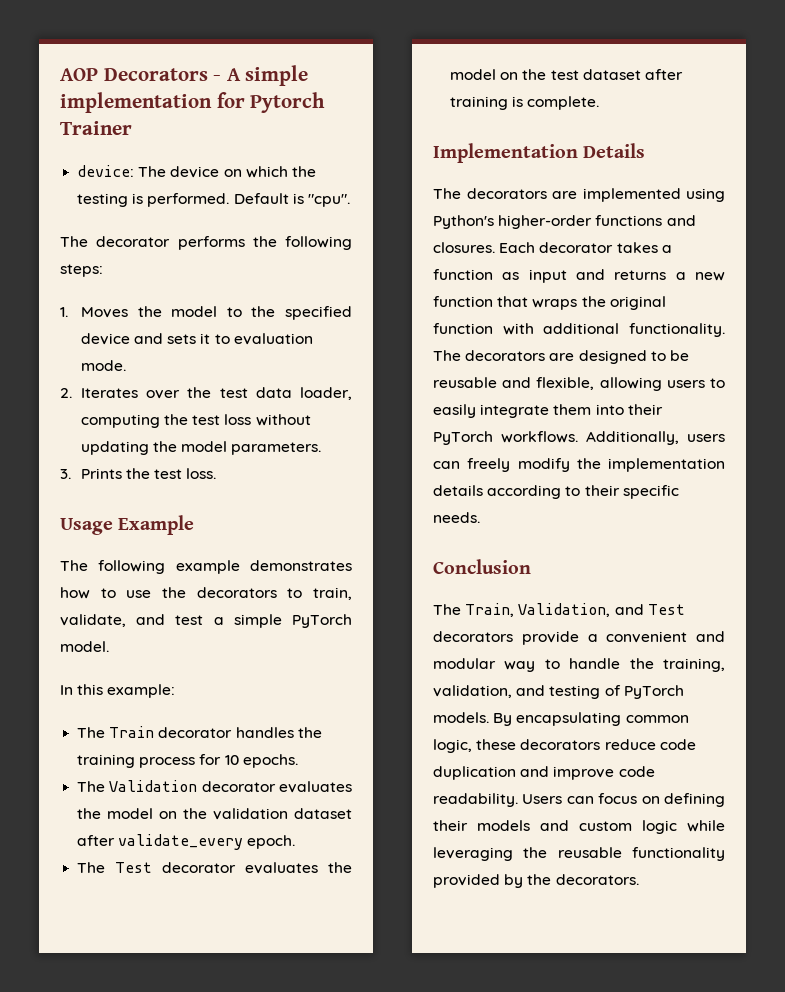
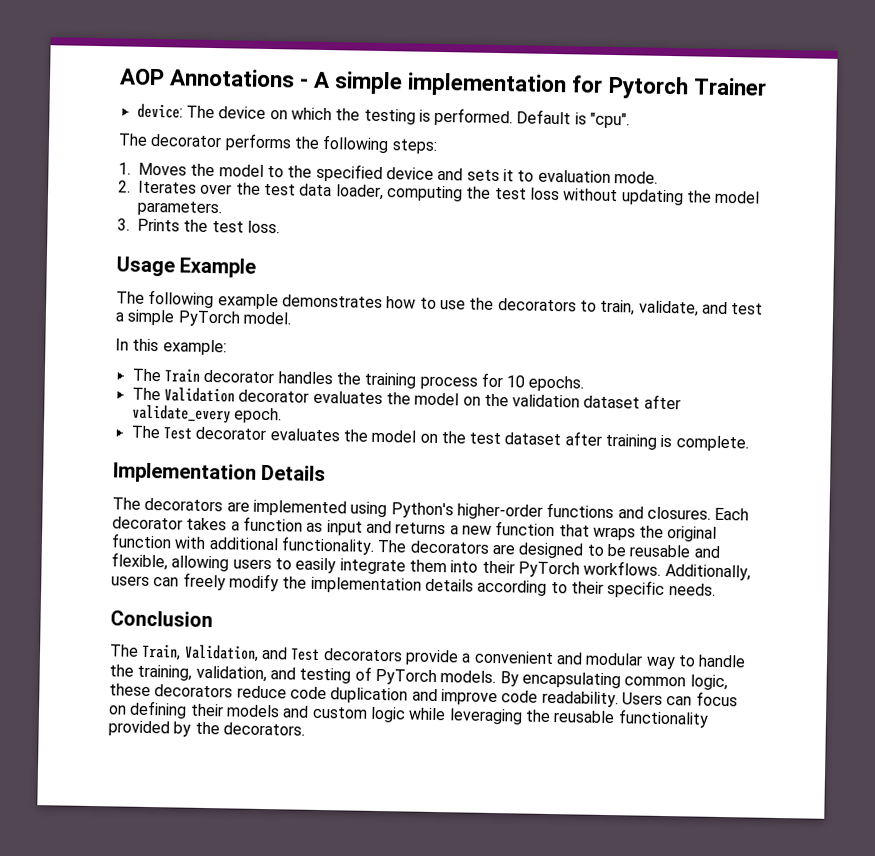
- AOP Decorators - A simple implementation for Pytorch Trainer
+ AOP Annotations - A simple implementation for Pytorch Trainer

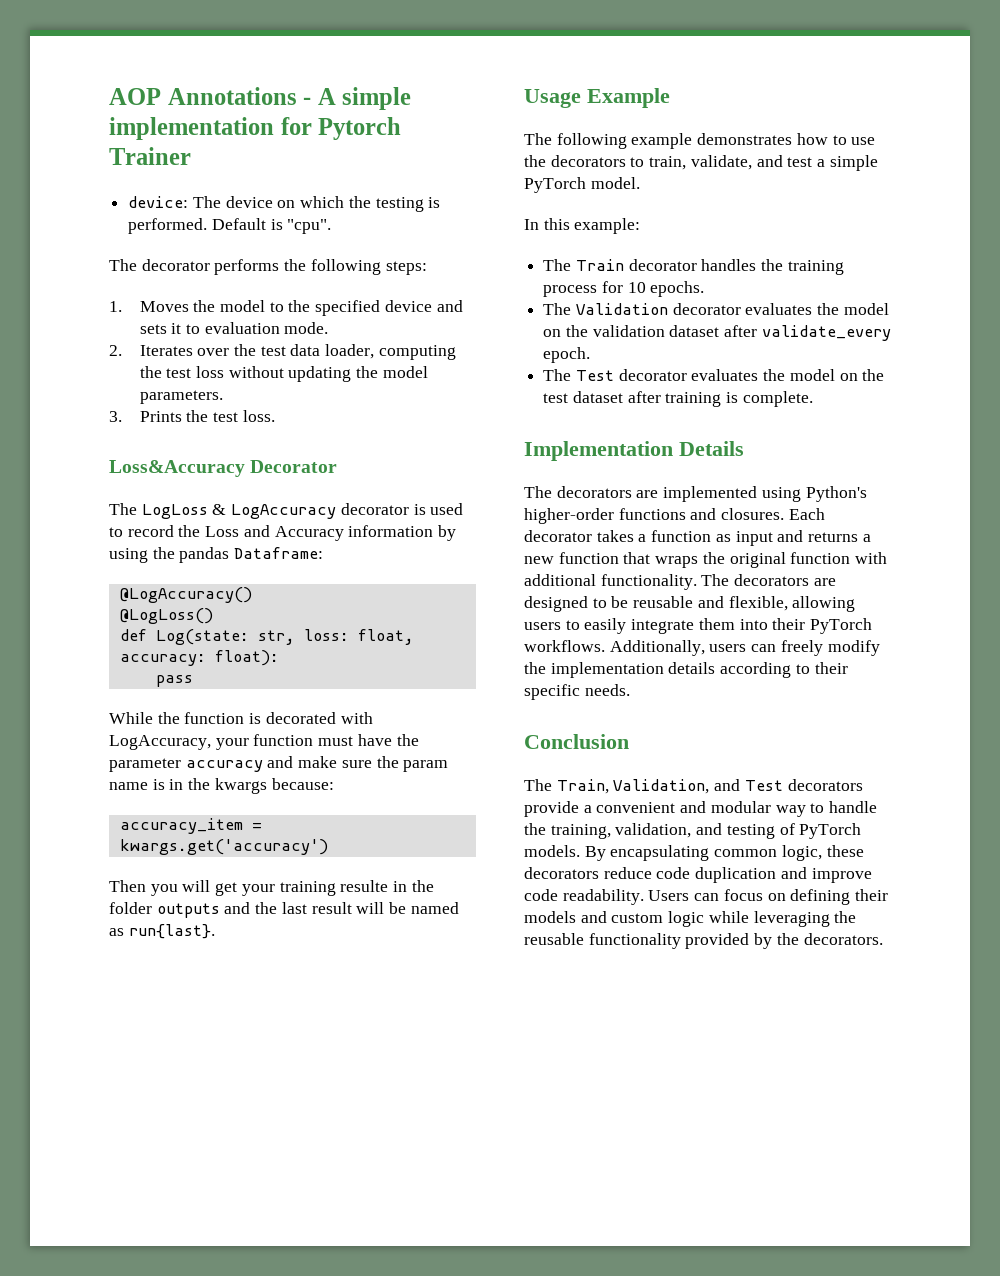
+ Loss&Accuracy Decorator
+ The LogLoss & LogAccuracy decorator is used to record the Loss and Accuracy information by using the pandas Dataframe:
+ @LogAccuracy()
+ @LogLoss()
+ def Log(state: str, loss: float, accuracy: float):
+ pass
+ While the function is decorated with LogAccuracy, your function must have the parameter accuracy and make sure the param name is in the kwargs because:
+ accuracy_item = kwargs.get('accuracy')
+ Then you will get your training resulte in the folder outputs and the last result will be named as run{last}.

